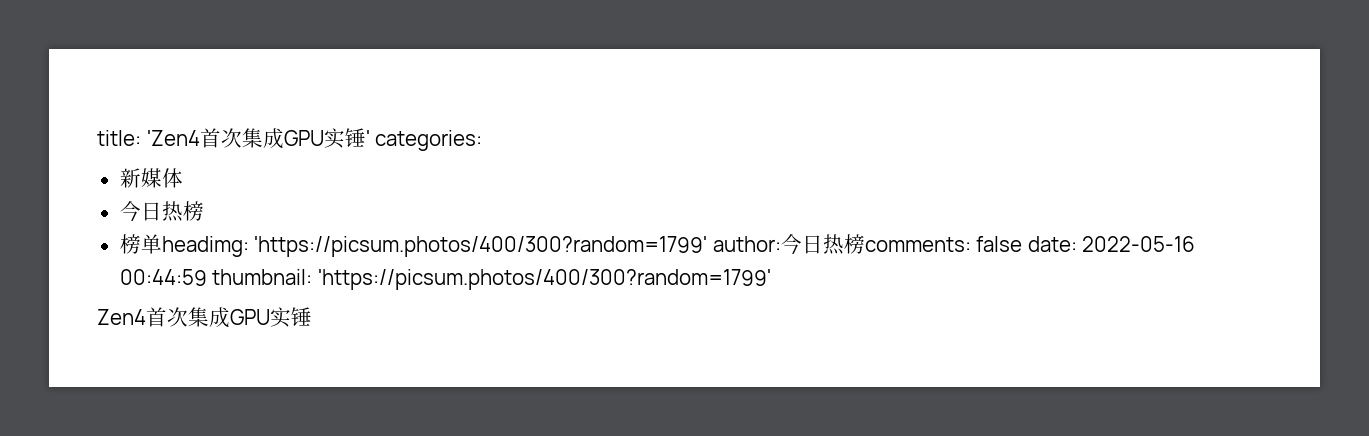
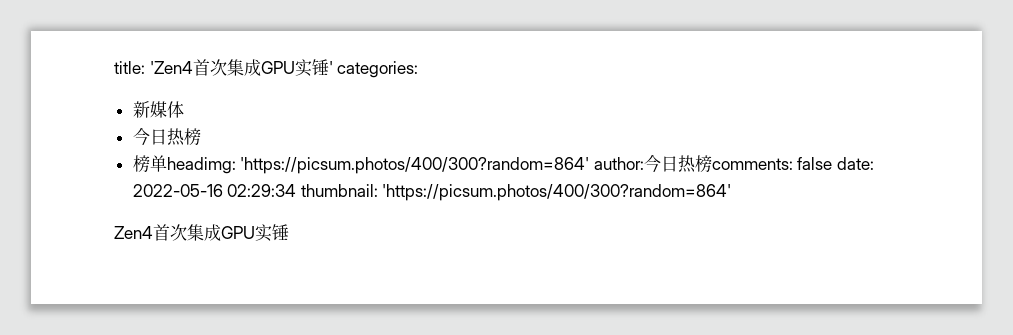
- 榜单headimg: 'https://picsum.photos/400/300?random=1799' author:今日热榜comments: false date: 2022-05-16 00:44:59 thumbnail: 'https://picsum.photos/400/300?random=1799'
+ 榜单headimg: 'https://picsum.photos/400/300?random=864' author:今日热榜comments: false date: 2022-05-16 02:29:34 thumbnail: 'https://picsum.photos/400/300?random=864'

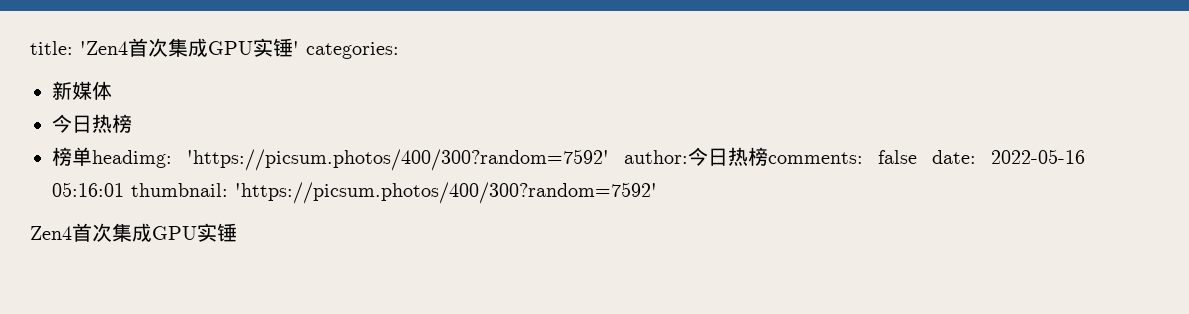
- 榜单headimg: 'https://picsum.photos/400/300?random=864' author:今日热榜comments: false date: 2022-05-16 02:29:34 thumbnail: 'https://picsum.photos/400/300?random=864'
+ 榜单headimg: 'https://picsum.photos/400/300?random=7592' author:今日热榜comments: false date: 2022-05-16 05:16:01 thumbnail: 'https://picsum.photos/400/300?random=7592'

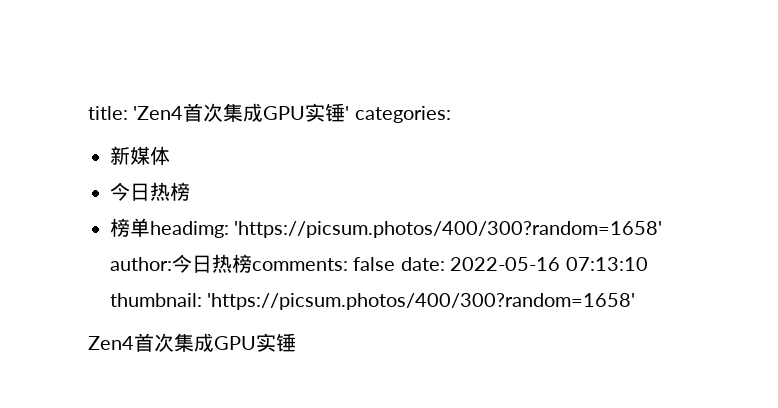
- 榜单headimg: 'https://picsum.photos/400/300?random=7592' author:今日热榜comments: false date: 2022-05-16 05:16:01 thumbnail: 'https://picsum.photos/400/300?random=7592'
+ 榜单headimg: 'https://picsum.photos/400/300?random=1658' author:今日热榜comments: false date: 2022-05-16 07:13:10 thumbnail: 'https://picsum.photos/400/300?random=1658'

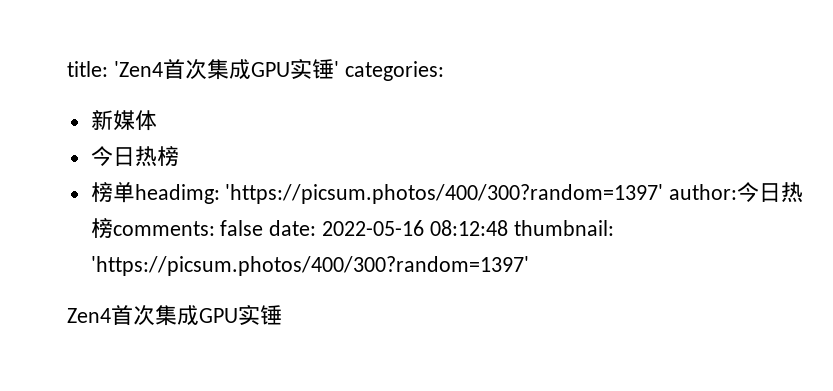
- 榜单headimg: 'https://picsum.photos/400/300?random=1658' author:今日热榜comments: false date: 2022-05-16 07:13:10 thumbnail: 'https://picsum.photos/400/300?random=1658'
+ 榜单headimg: 'https://picsum.photos/400/300?random=1397' author:今日热榜comments: false date: 2022-05-16 08:12:48 thumbnail: 'https://picsum.photos/400/300?random=1397'

